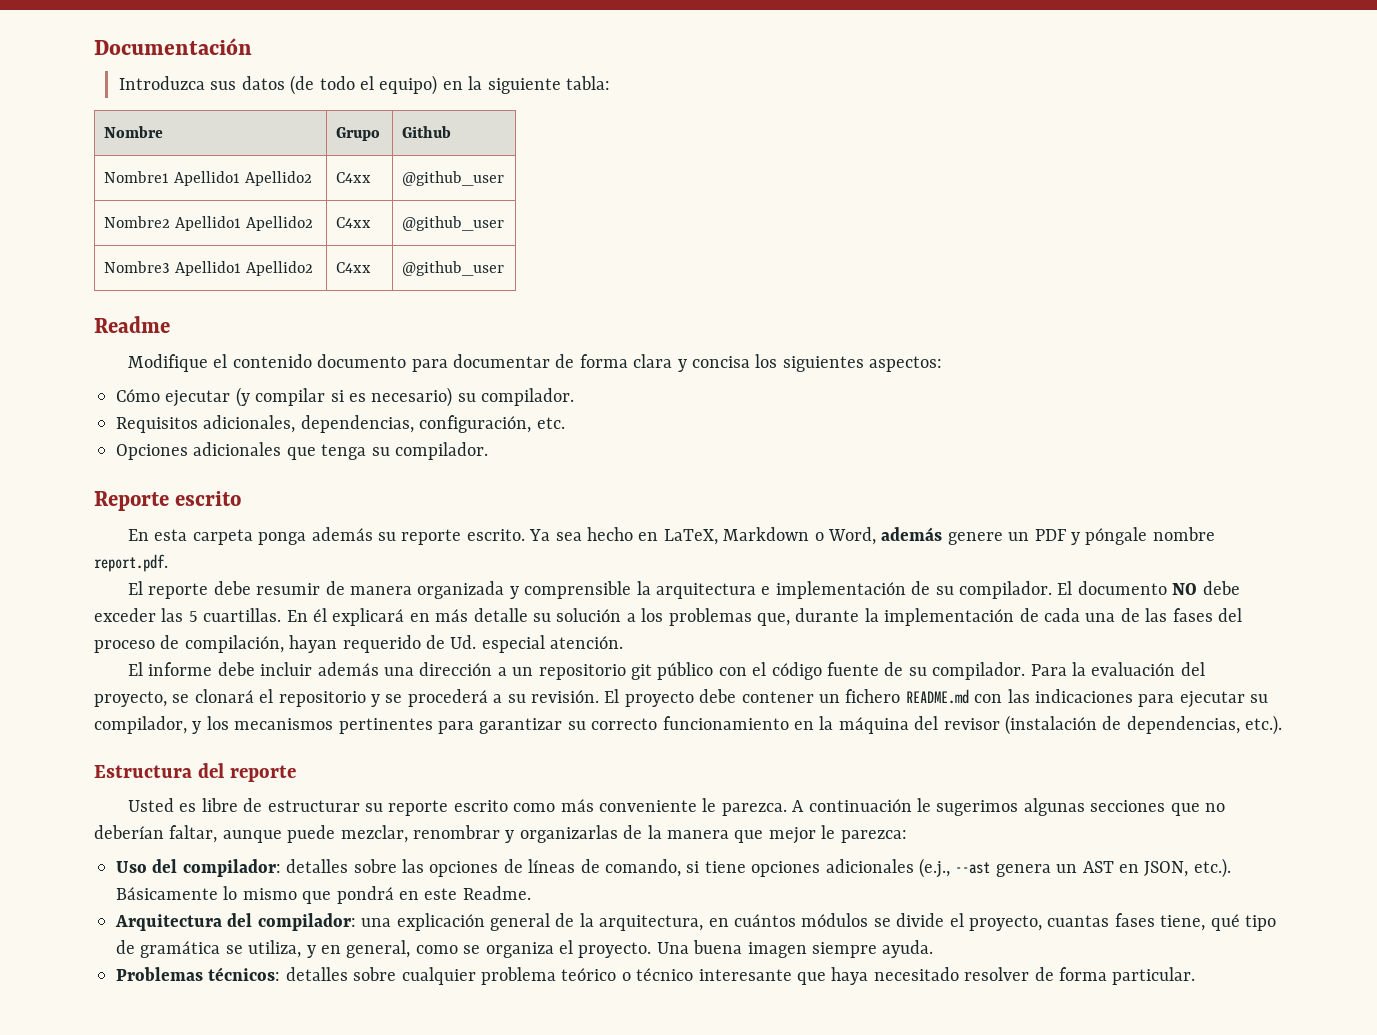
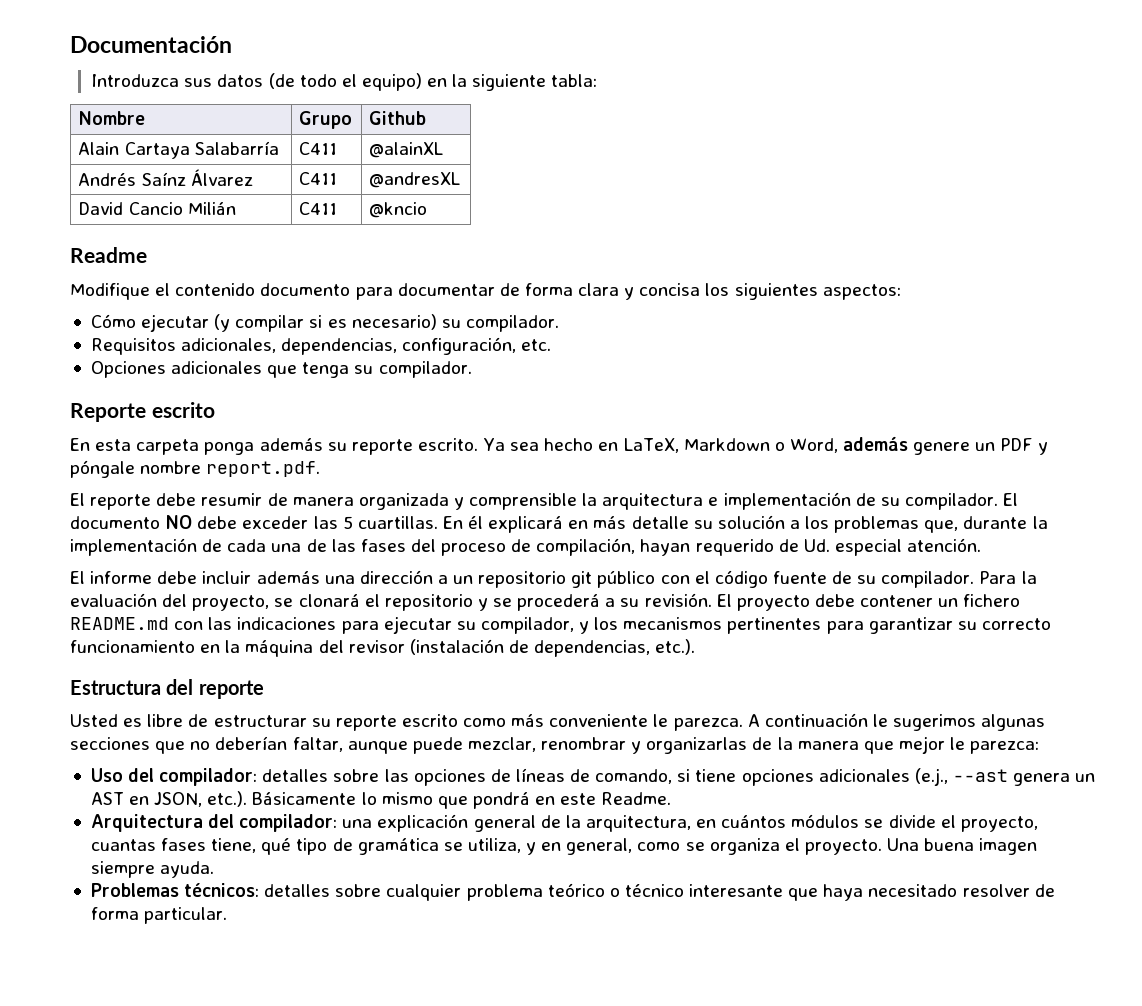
- Nombre1 Apellido1 Apellido2 | C4xx | @github_user
- Nombre2 Apellido1 Apellido2 | C4xx | @github_user
- Nombre3 Apellido1 Apellido2 | C4xx | @github_user
+ Alain Cartaya Salabarría | C411 | @alainXL
+ Andrés Saínz Álvarez | C411 | @andresXL
+ David Cancio Milián | C411 | @kncio

